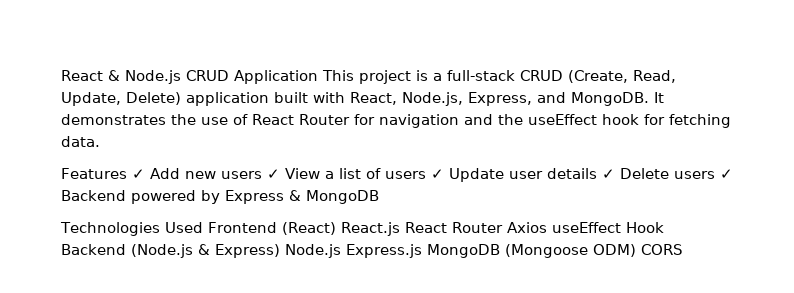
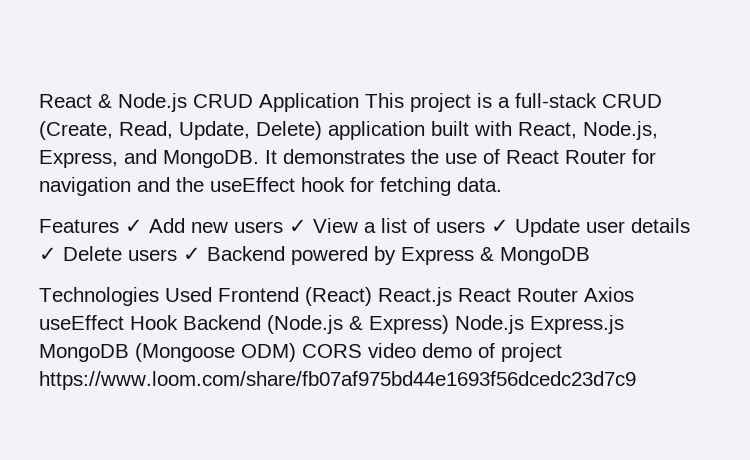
- Technologies Used Frontend (React) React.js React Router Axios useEffect Hook Backend (Node.js & Express) Node.js Express.js MongoDB (Mongoose ODM) CORS
+ Technologies Used Frontend (React) React.js React Router Axios useEffect Hook Backend (Node.js & Express) Node.js Express.js MongoDB (Mongoose ODM) CORS video demo of project https://www.loom.com/share/fb07af975bd44e1693f56dcedc23d7c9

